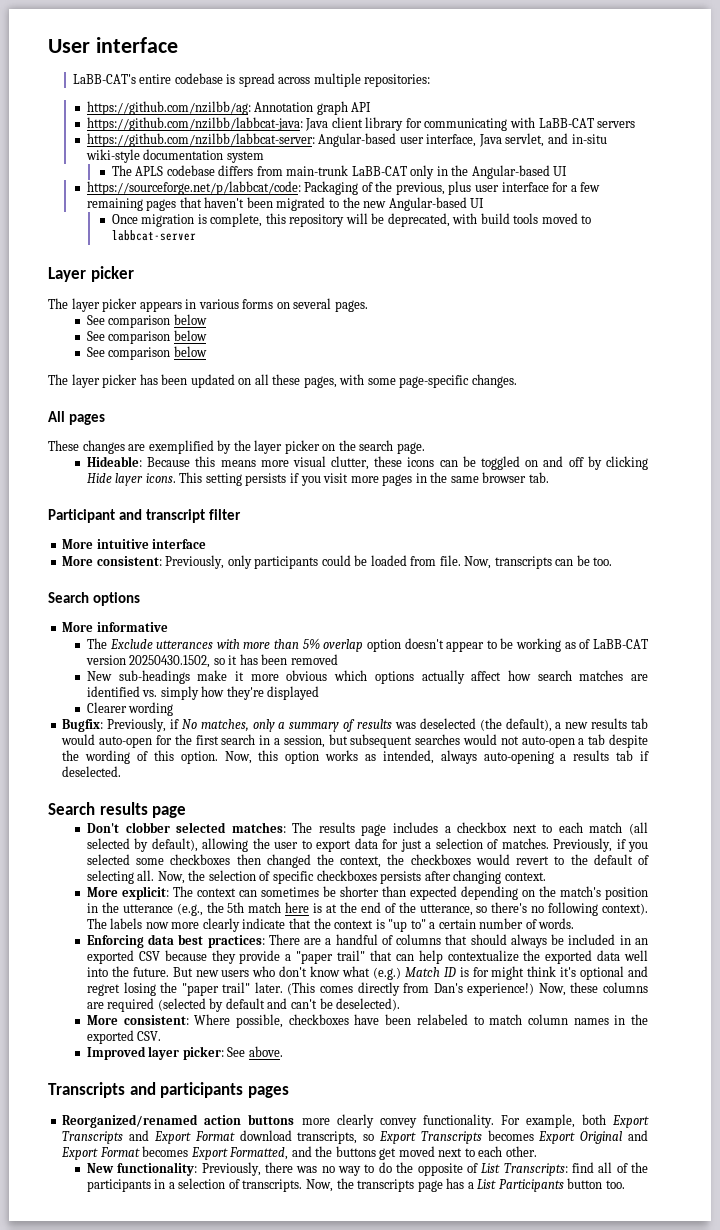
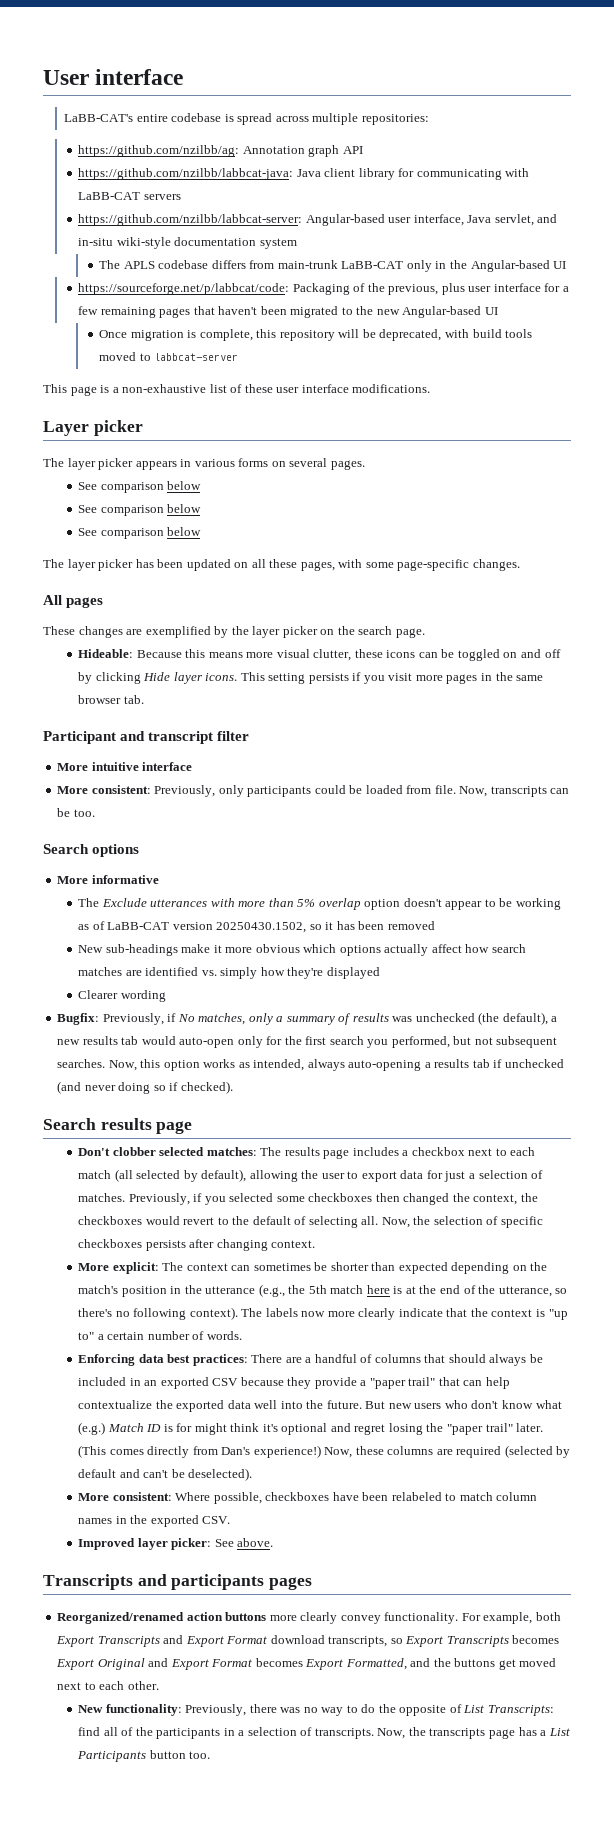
+ This page is a non-exhaustive list of these user interface modifications.
- Bugfix: Previously, if No matches, only a summary of results was deselected (the default), a new results tab would auto-open for the first search in a session, but subsequent searches would not auto-open a tab despite the wording of this option.
+ Bugfix: Previously, if No matches, only a summary of results was unchecked (the default), a new results tab would auto-open only for the first search you performed, but not subsequent searches.
- Now, this option works as intended, always auto-opening a results tab if deselected.
+ Now, this option works as intended, always auto-opening a results tab if unchecked (and never doing so if checked).

